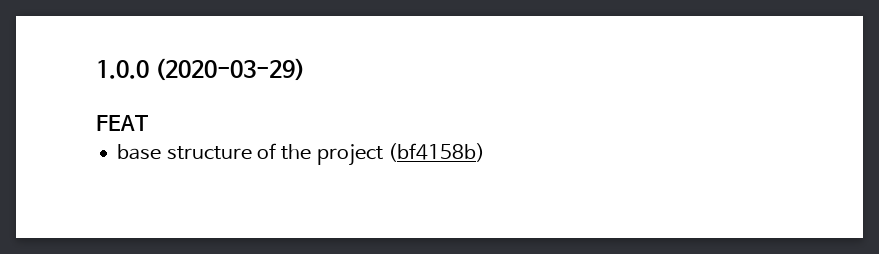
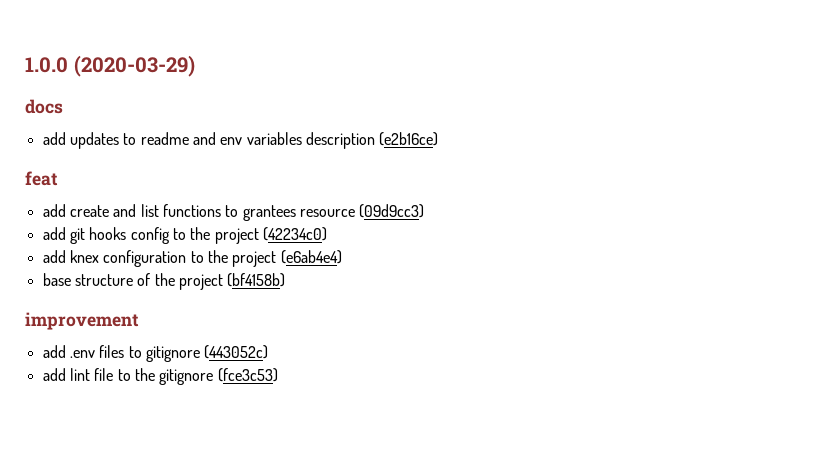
- FEAT
+ docs
+ add updates to readme and env variables description (e2b16ce)
+ feat
+ add create and list functions to grantees resource (09d9cc3)
+ add git hooks config to the project (42234c0)
+ add knex configuration to the project (e6ab4e4)
+ improvement
+ add .env files to gitignore (443052c)
+ add lint file to the gitignore (fce3c53)

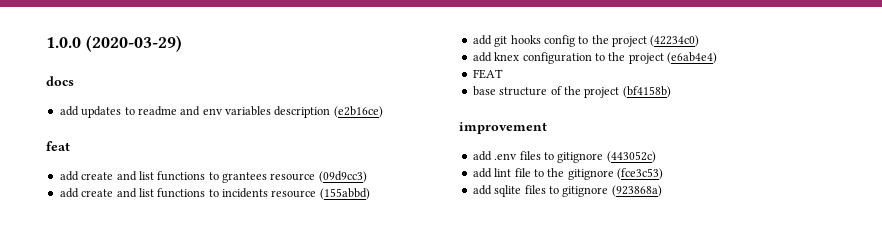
+ add create and list functions to incidents resource (155abbd)
+ FEAT
+ add sqlite files to gitignore (923868a)

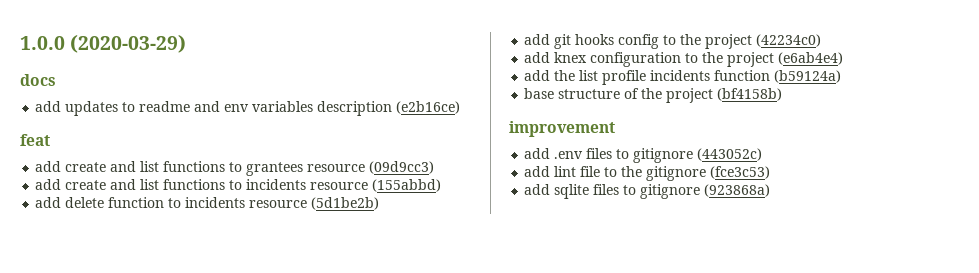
+ add delete function to incidents resource (5d1be2b)
- FEAT
+ add the list profile incidents function (b59124a)

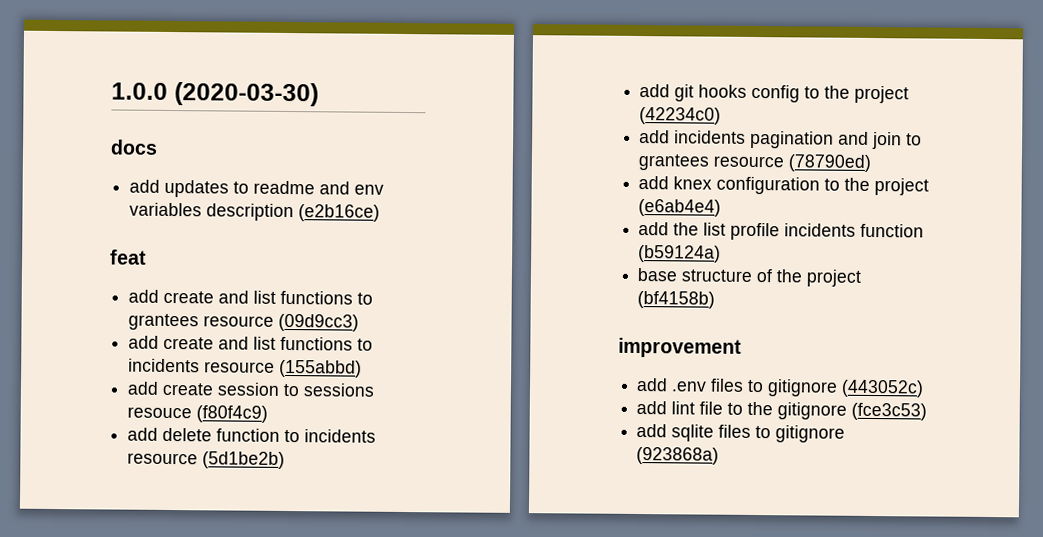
- 1.0.0 (2020-03-29)
+ 1.0.0 (2020-03-30)
+ add create session to sessions resouce (f80f4c9)
+ add incidents pagination and join to grantees resource (78790ed)

